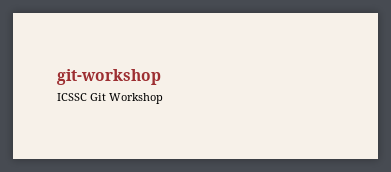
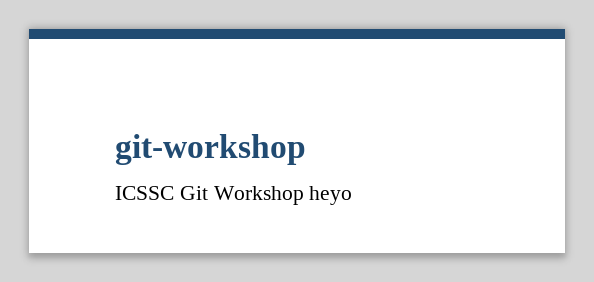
- ICSSC Git Workshop
+ ICSSC Git Workshop heyo

